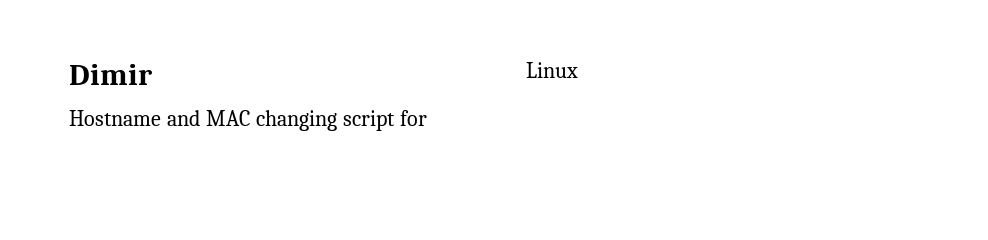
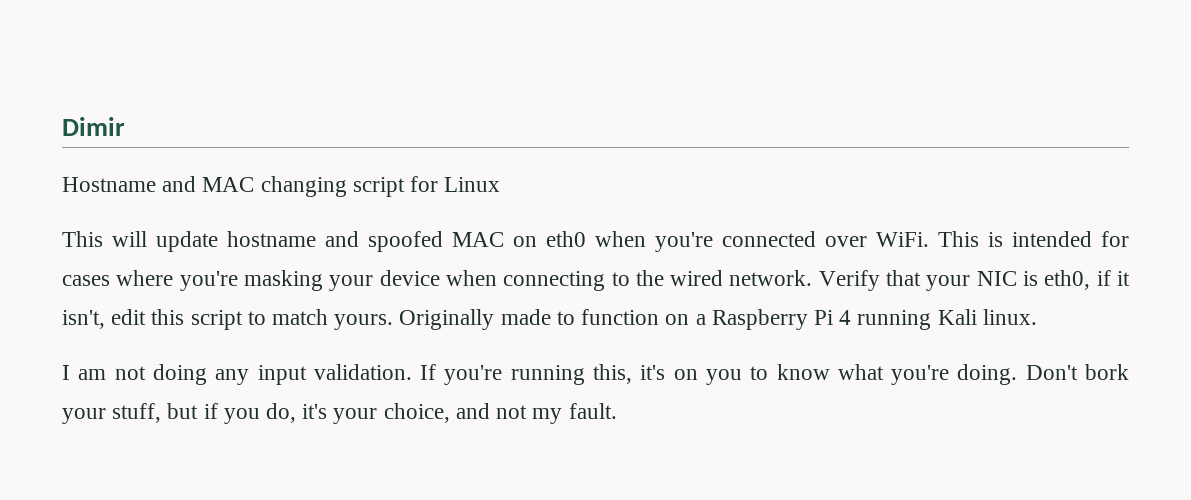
+ This will update hostname and spoofed MAC on eth0 when you're connected over WiFi. This is intended for cases where you're masking your device when connecting to the wired network. Verify that your NIC is eth0, if it isn't, edit this script to match yours. Originally made to function on a Raspberry Pi 4 running Kali linux.
+ I am not doing any input validation. If you're running this, it's on you to know what you're doing. Don't bork your stuff, but if you do, it's your choice, and not my fault.

